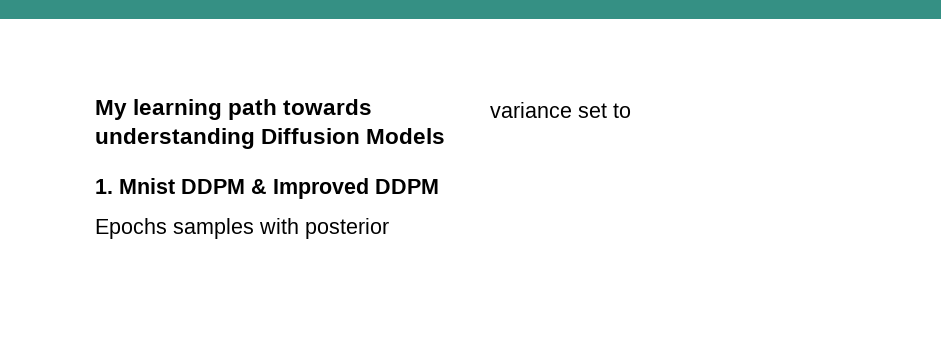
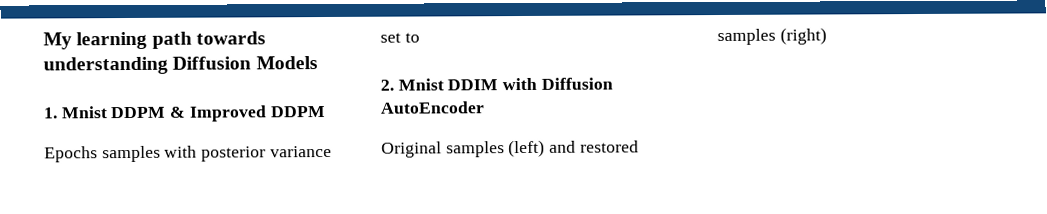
+ 2. Mnist DDIM with Diffusion AutoEncoder
+ Original samples (left) and restored samples (right)

